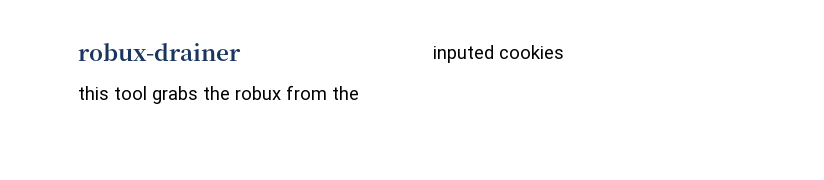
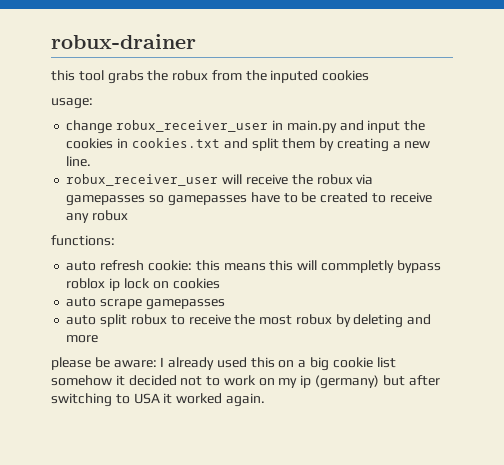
+ usage:
+ change robux_receiver_user in main.py and input the cookies in cookies.txt and split them by creating a new line.
+ robux_receiver_user will receive the robux via gamepasses so gamepasses have to be created to receive any robux
+ functions:
+ auto refresh cookie: this means this will commpletly bypass roblox ip lock on cookies
+ auto scrape gamepasses
+ auto split robux to receive the most robux by deleting and more
+ please be aware: I already used this on a big cookie list somehow it decided not to work on my ip (germany) but after switching to USA it worked again.

